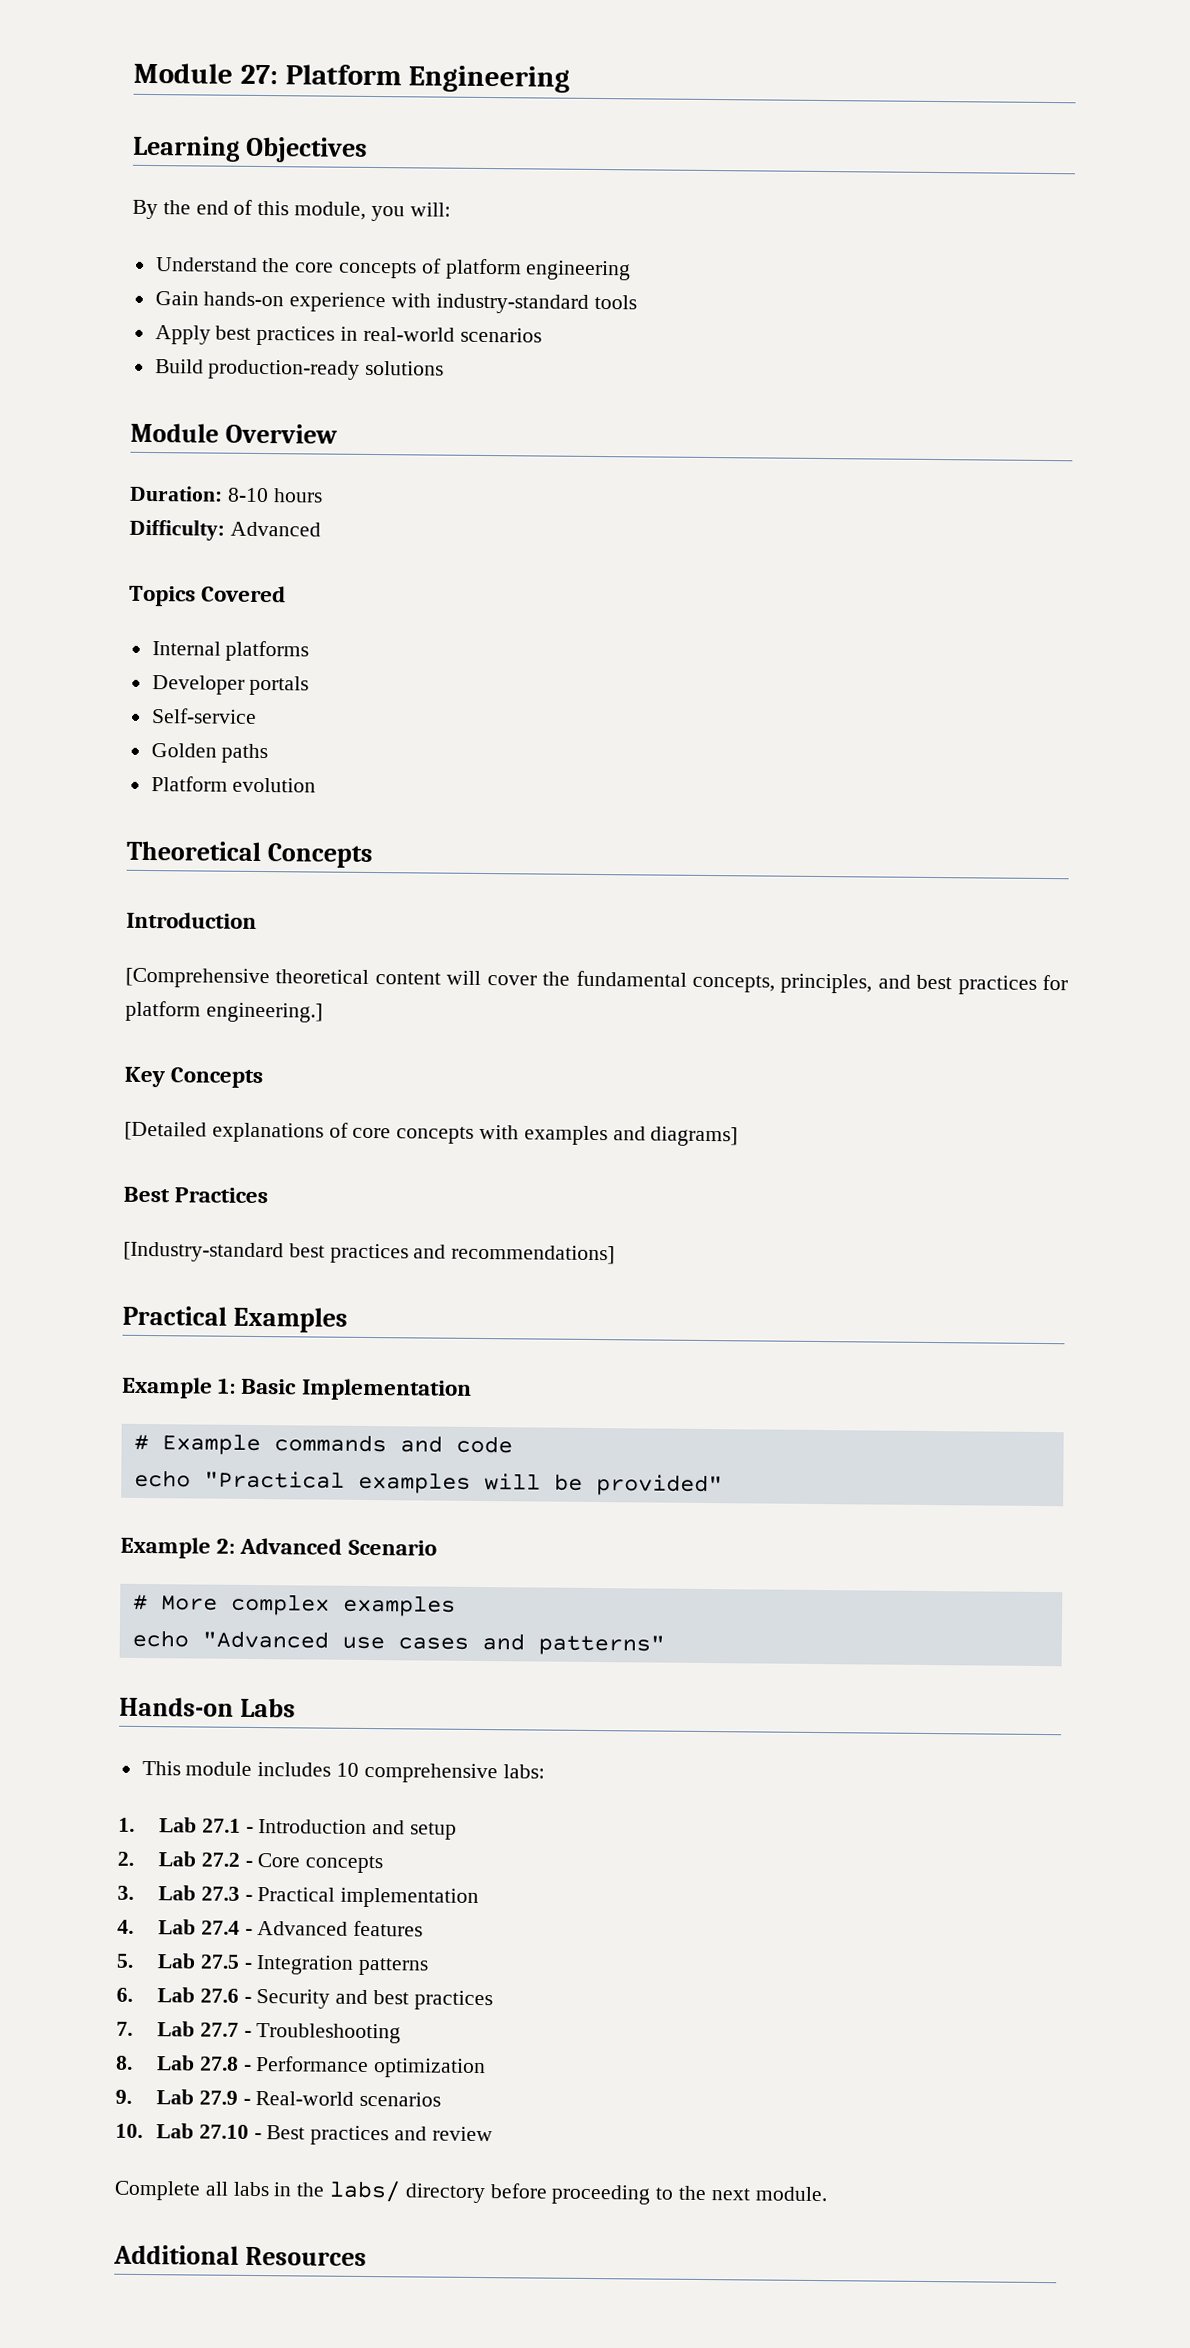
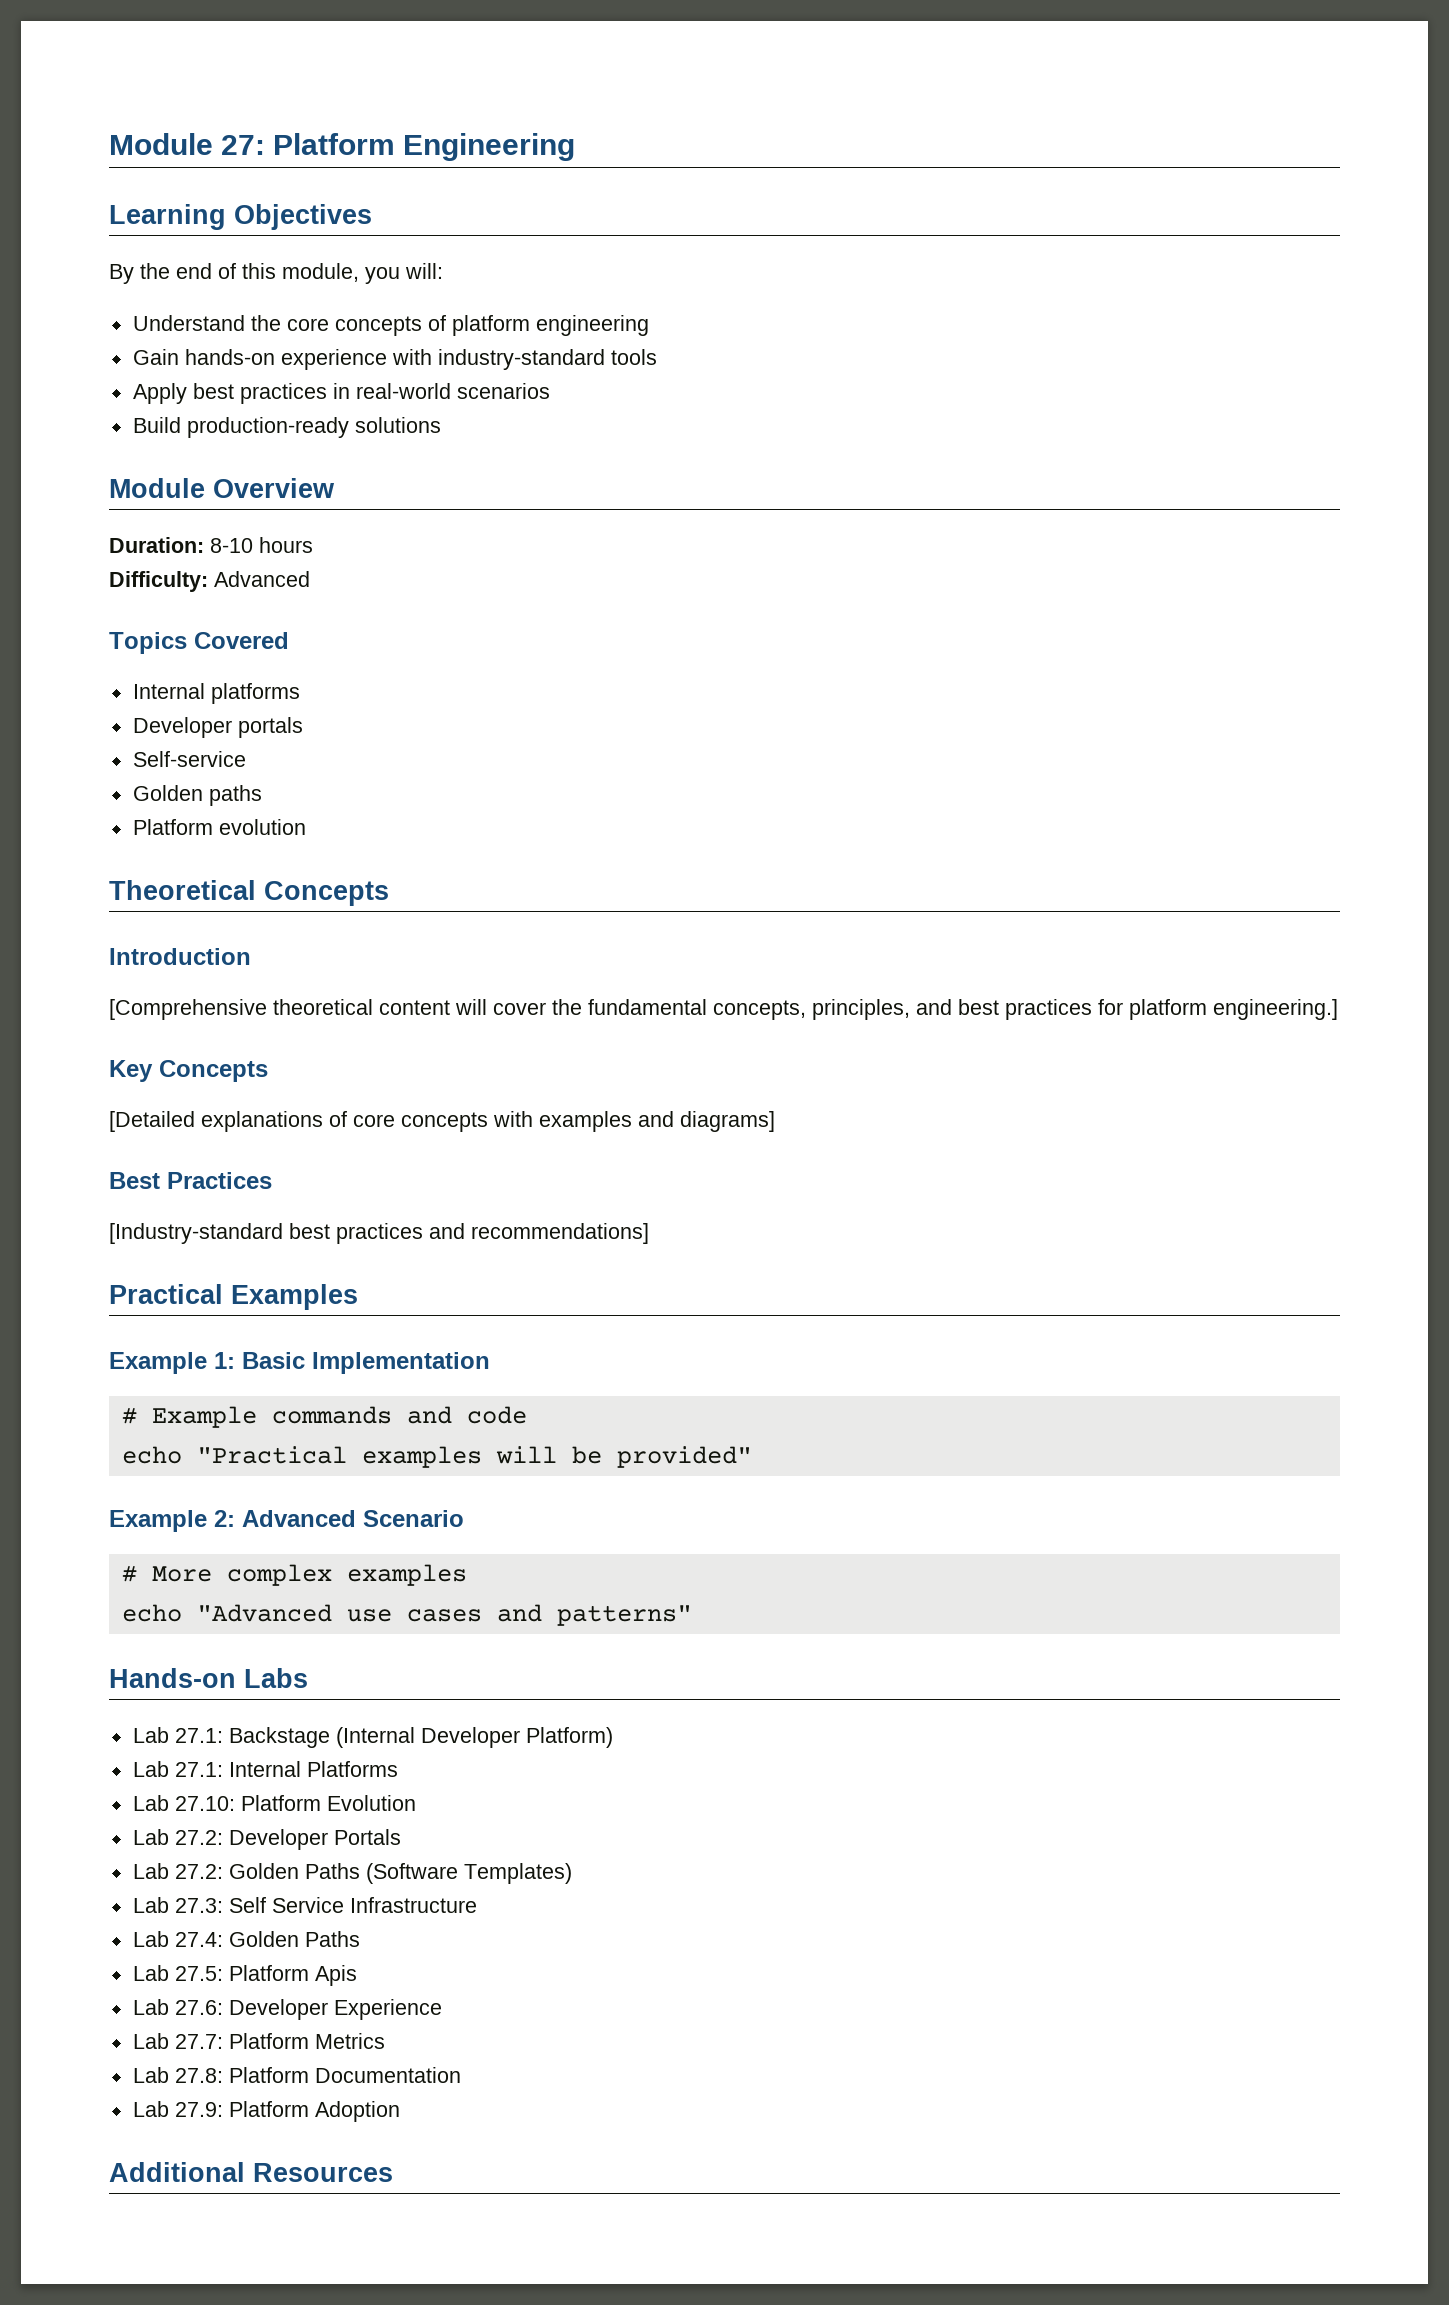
- This module includes 10 comprehensive labs:
- 1. Lab 27.1 - Introduction and setup
- 2. Lab 27.2 - Core concepts
- 3. Lab 27.3 - Practical implementation
- 4. Lab 27.4 - Advanced features
- 5. Lab 27.5 - Integration patterns
- 6. Lab 27.6 - Security and best practices
- 7. Lab 27.7 - Troubleshooting
- 8. Lab 27.8 - Performance optimization
- 9. Lab 27.9 - Real-world scenarios
- 10. Lab 27.10 - Best practices and review
- Complete all labs in the labs/ directory before proceeding to the next module.
+ Lab 27.1: Backstage (Internal Developer Platform)
+ Lab 27.1: Internal Platforms
+ Lab 27.10: Platform Evolution
+ Lab 27.2: Developer Portals
+ Lab 27.2: Golden Paths (Software Templates)
+ Lab 27.3: Self Service Infrastructure
+ Lab 27.4: Golden Paths
+ Lab 27.5: Platform Apis
+ Lab 27.6: Developer Experience
+ Lab 27.7: Platform Metrics
+ Lab 27.8: Platform Documentation
+ Lab 27.9: Platform Adoption

